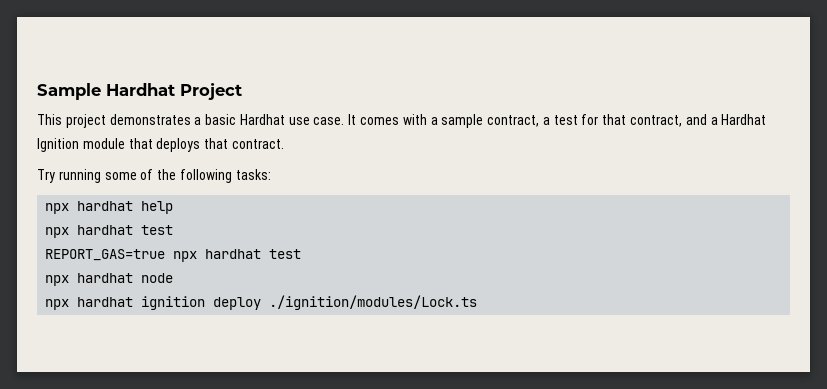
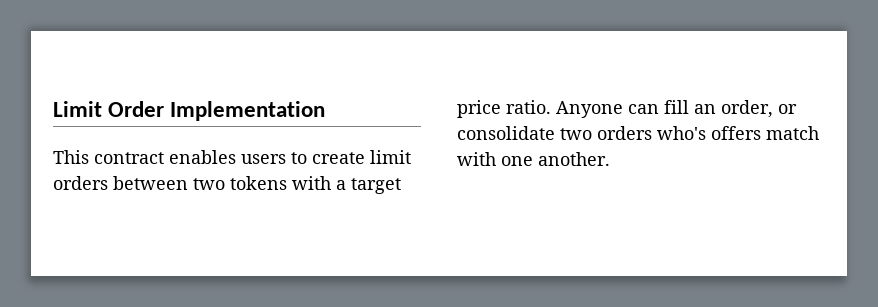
- Sample Hardhat Project
- This project demonstrates a basic Hardhat use case. It comes with a sample contract, a test for that contract, and a Hardhat Ignition module that deploys that contract.
- Try running some of the following tasks:
- npx hardhat help
- npx hardhat test
- REPORT_GAS=true npx hardhat test
- npx hardhat node
- npx hardhat ignition deploy ./ignition/modules/Lock.ts
+ Limit Order Implementation
+ This contract enables users to create limit orders between two tokens with a target price ratio. Anyone can fill an order, or consolidate two orders who's offers match with one another.

